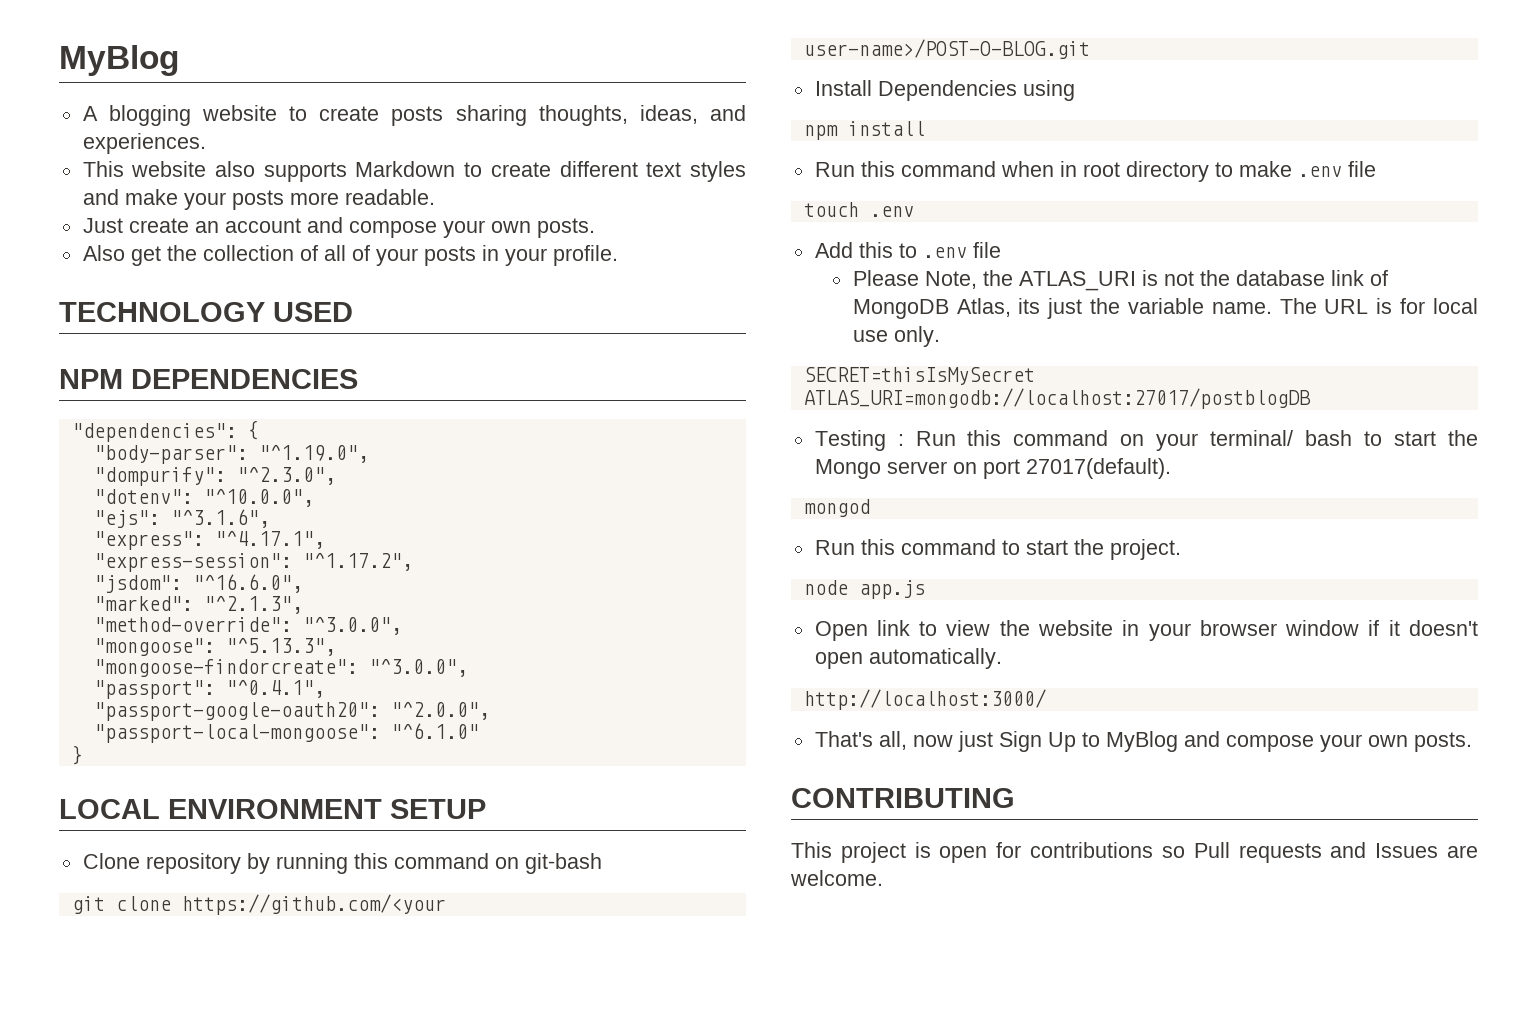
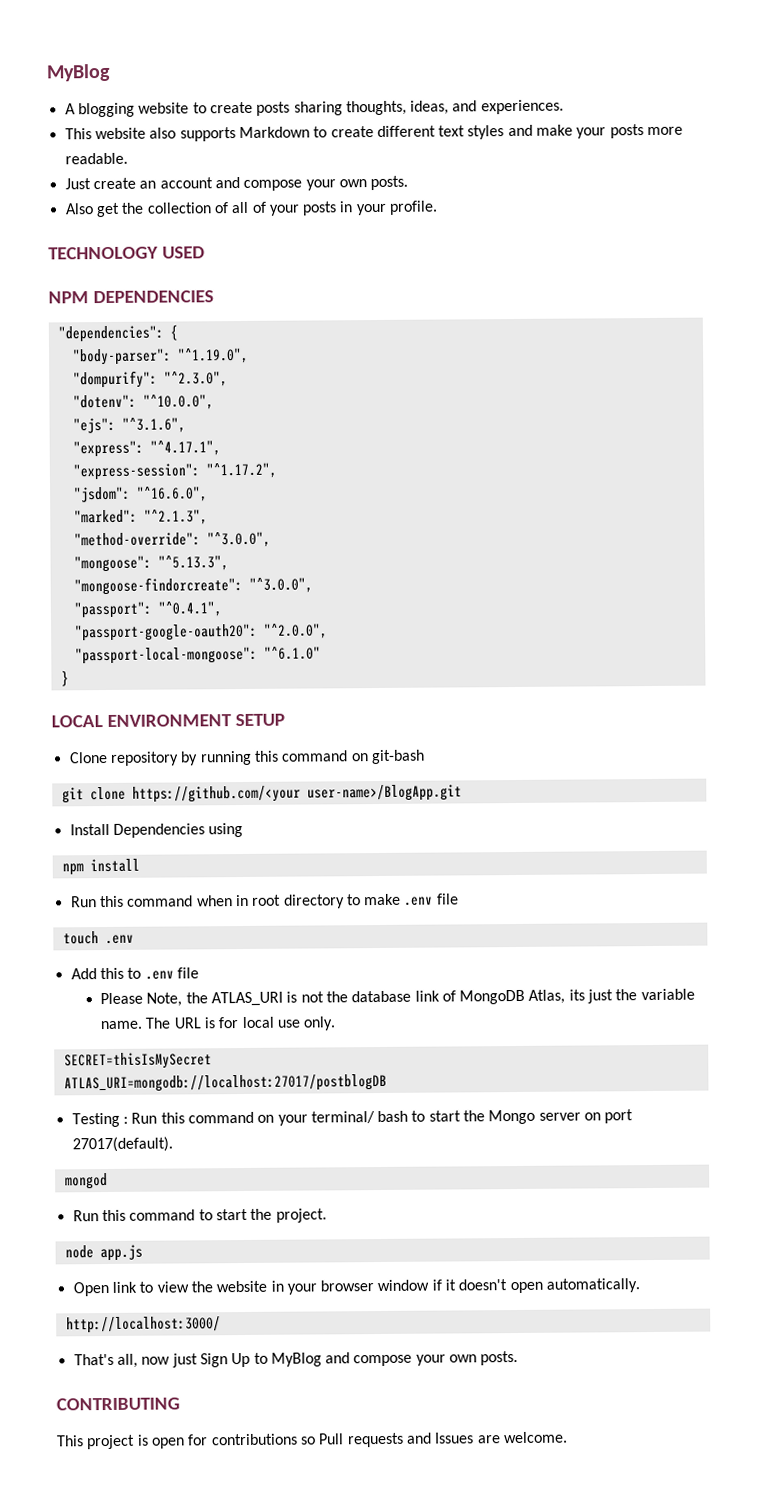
- git clone https://github.com/<your user-name>/POST-O-BLOG.git
+ git clone https://github.com/<your user-name>/BlogApp.git

